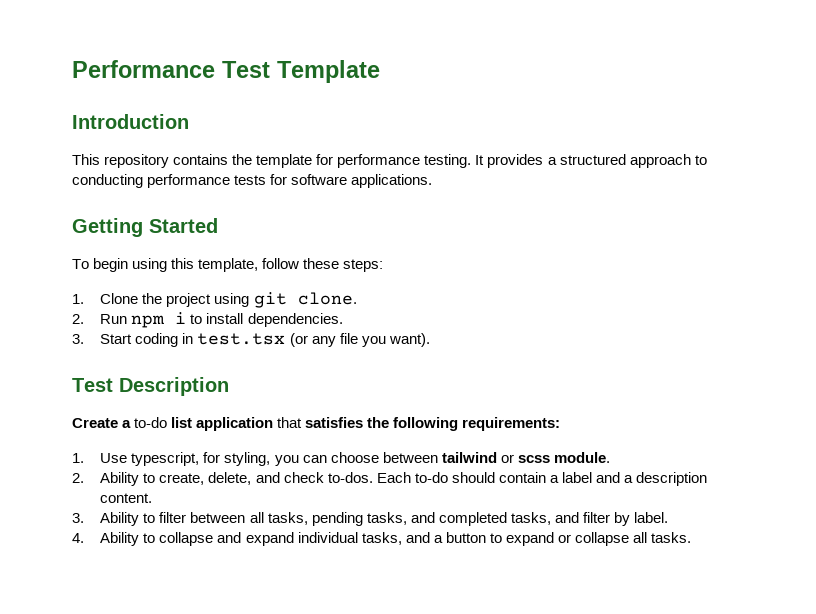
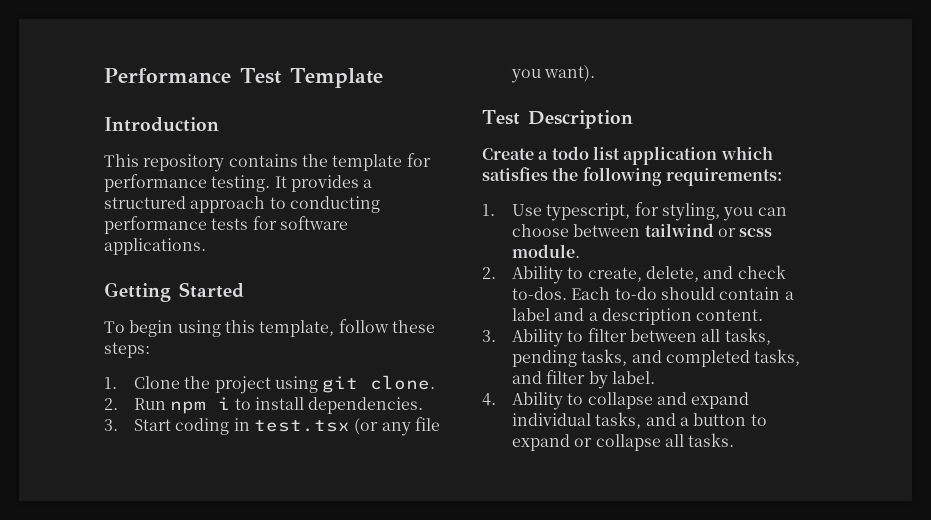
- Create a to-do list application that satisfies the following requirements:
+ Create a todo list application which satisfies the following requirements:

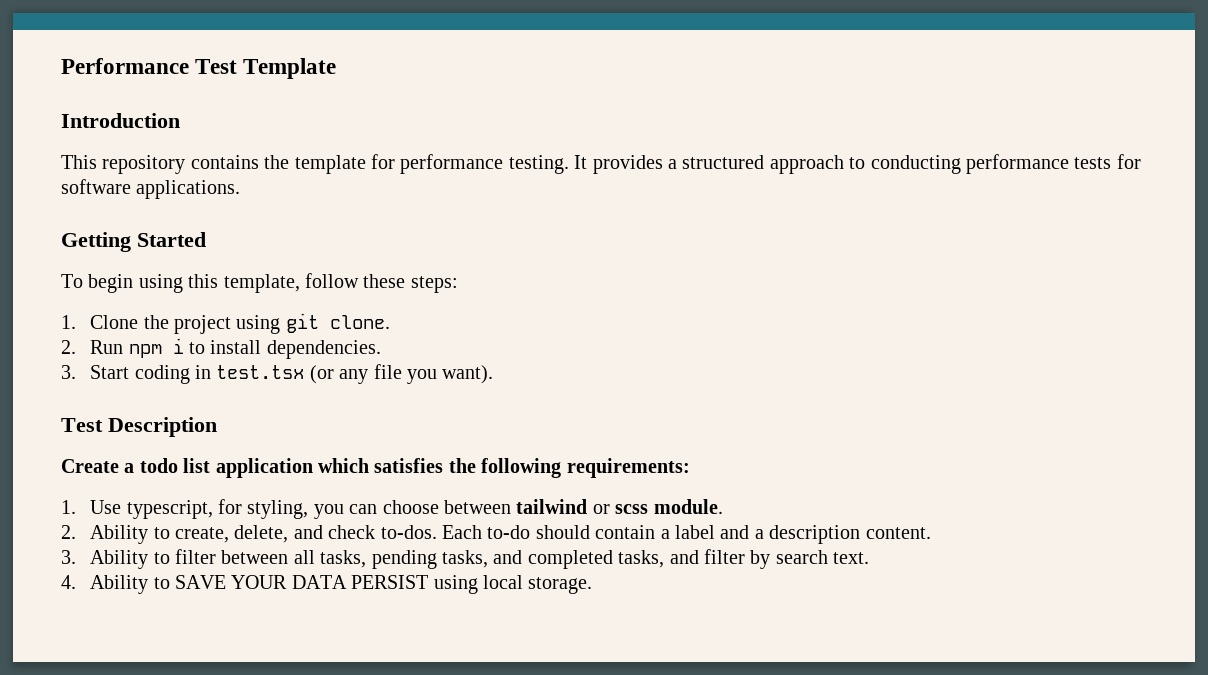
- 3. Ability to filter between all tasks, pending tasks, and completed tasks, and filter by label.
+ 3. Ability to filter between all tasks, pending tasks, and completed tasks, and filter by search text.
- 4. Ability to collapse and expand individual tasks, and a button to expand or collapse all tasks.
+ 4. Ability to SAVE YOUR DATA PERSIST using local storage.

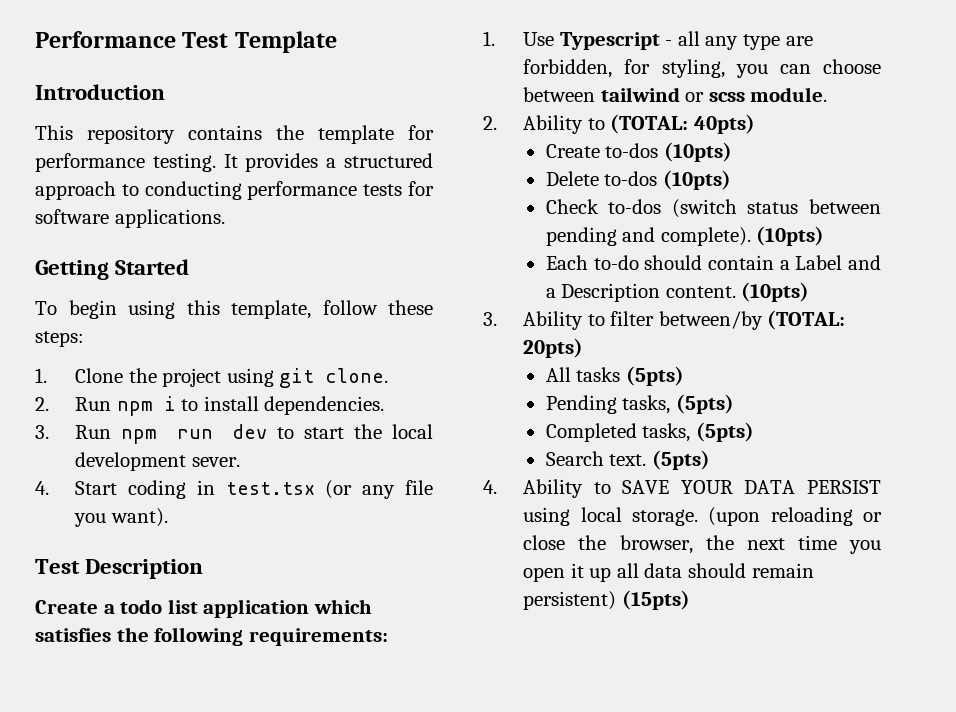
- 3. Start coding in test.tsx (or any file you want).
+ 3. Run npm run dev to start the local development sever.
+ 4. Start coding in test.tsx (or any file you want).
- 1. Use typescript, for styling, you can choose between tailwind or scss module.
+ 1. Use Typescript - all any type are forbidden, for styling, you can choose between tailwind or scss module.
- 2. Ability to create, delete, and check to-dos. Each to-do should contain a label and a description content.
+ 2. Ability to (TOTAL: 40pts)
+ Create to-dos (10pts)
+ Delete to-dos (10pts)
+ Check to-dos (switch status between pending and complete). (10pts)
+ Each to-do should contain a Label and a Description content. (10pts)
- 3. Ability to filter between all tasks, pending tasks, and completed tasks, and filter by search text.
+ 3. Ability to filter between/by (TOTAL: 20pts)
+ All tasks (5pts)
+ Pending tasks, (5pts)
+ Completed tasks, (5pts)
+ Search text. (5pts)
+ (upon reloading or close the browser, the next time you open it up all data should remain persistent) (15pts)

